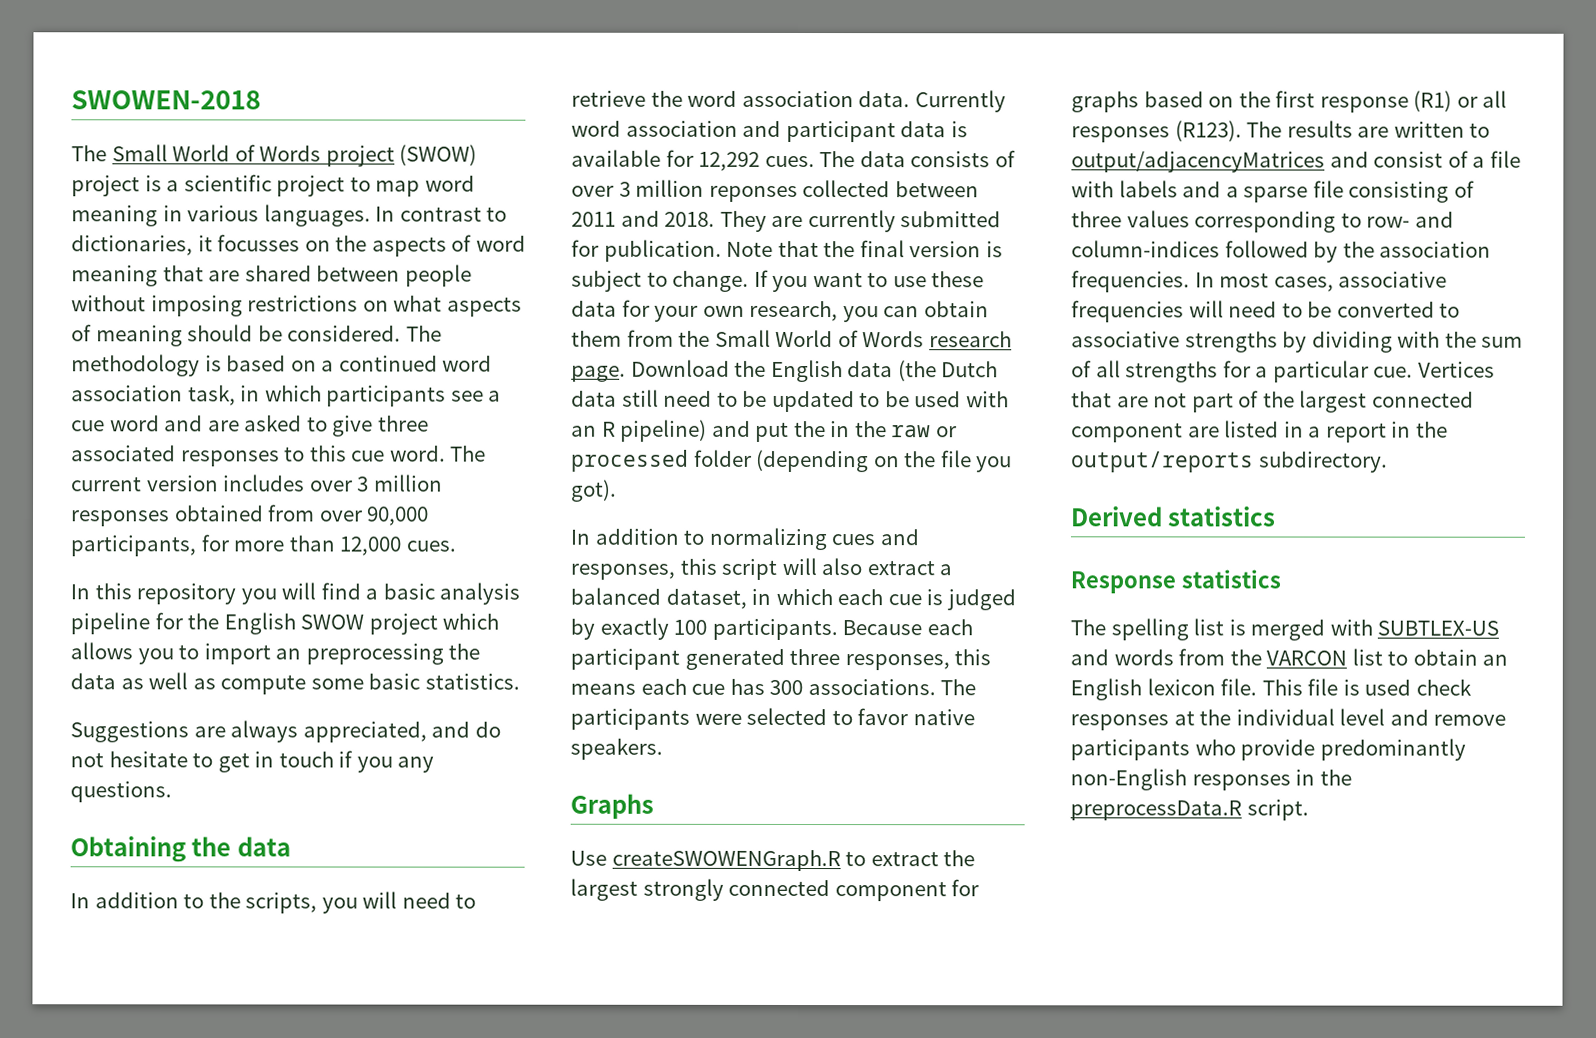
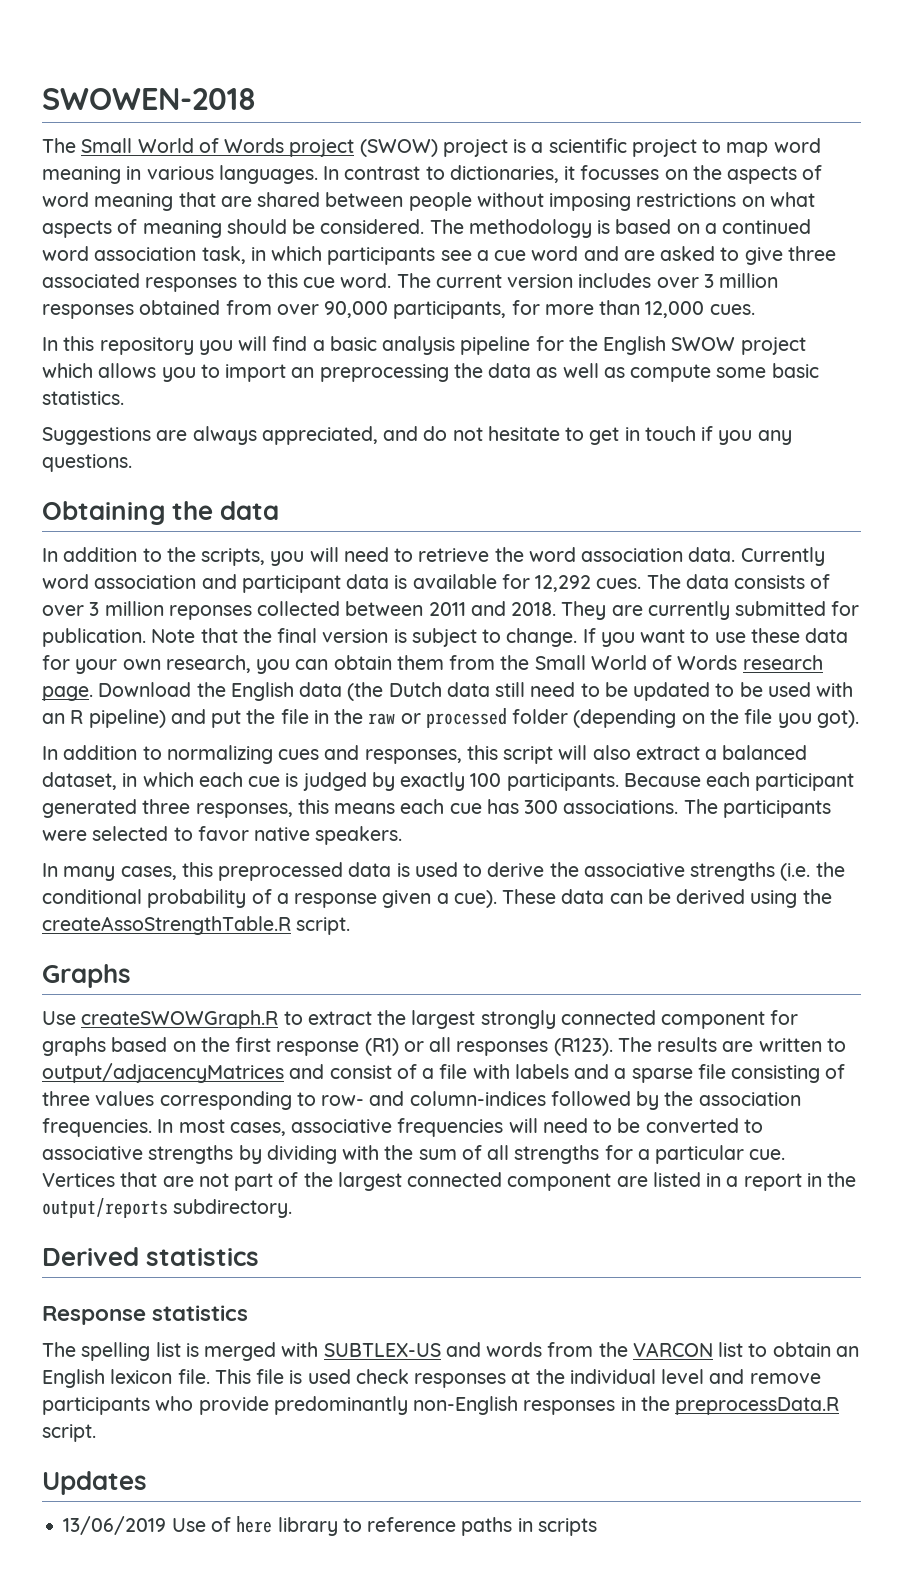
- Download the English data (the Dutch data still need to be updated to be used with an R pipeline) and put the in the raw or processed folder (depending on the file you got).
+ Download the English data (the Dutch data still need to be updated to be used with an R pipeline) and put the file in the raw or processed folder (depending on the file you got).
+ In many cases, this preprocessed data is used to derive the associative strengths (i.e. the conditional probability of a response given a cue). These data can be derived using the createAssoStrengthTable.R script.
- Use createSWOWENGraph.R to extract the largest strongly connected component for graphs based on the first response (R1) or all responses (R123).
+ Use createSWOWGraph.R to extract the largest strongly connected component for graphs based on the first response (R1) or all responses (R123).
+ Updates
+ 13/06/2019 Use of here library to reference paths in scripts

